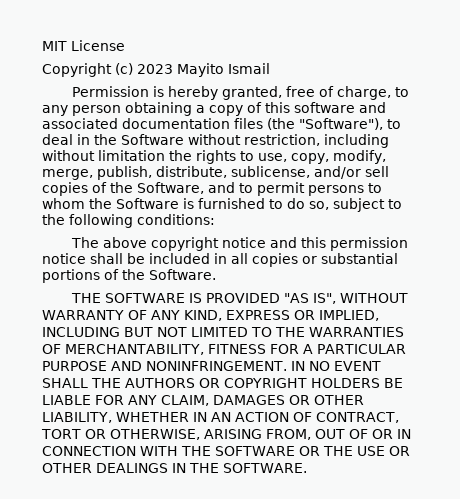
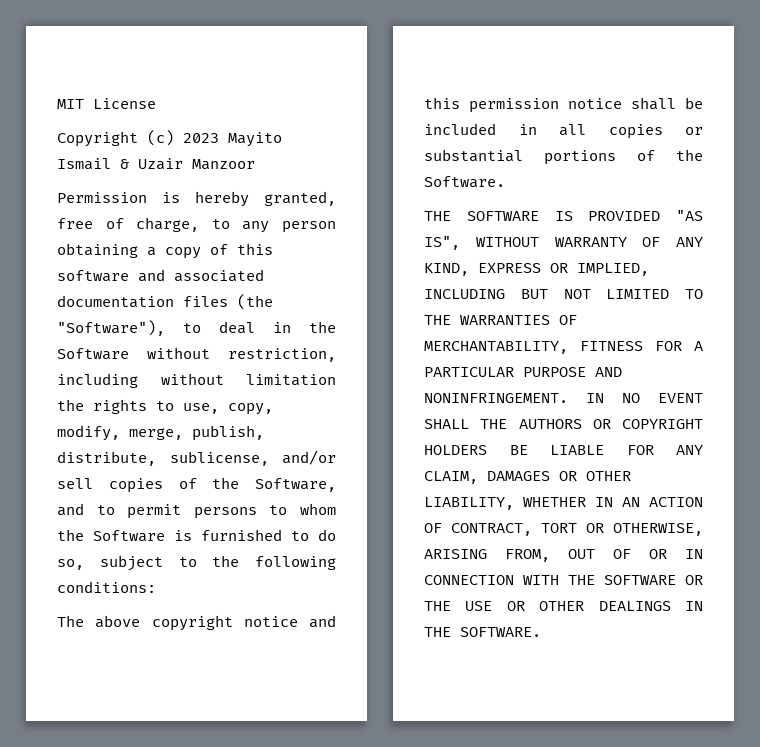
- Copyright (c) 2023 Mayito Ismail
+ Copyright (c) 2023 Mayito Ismail & Uzair Manzoor

